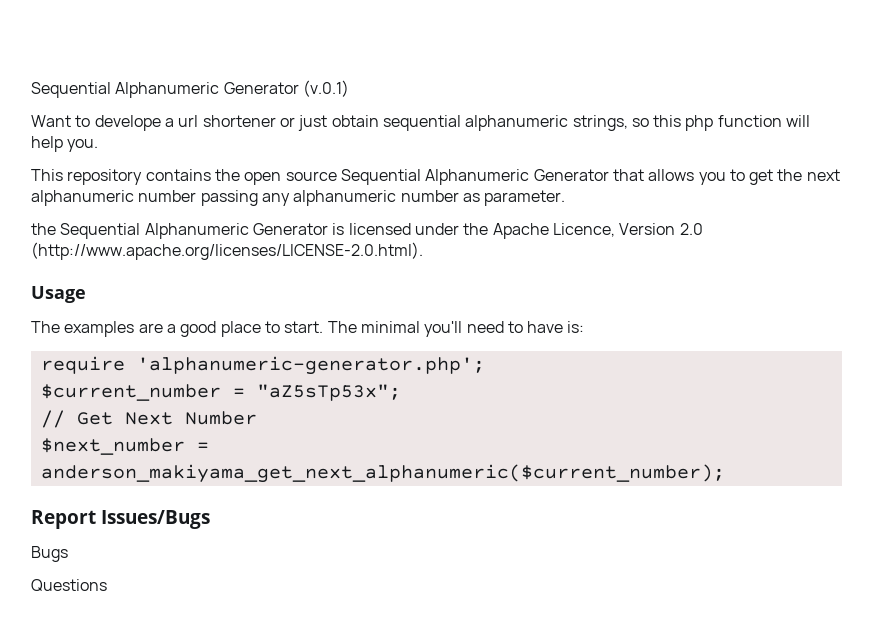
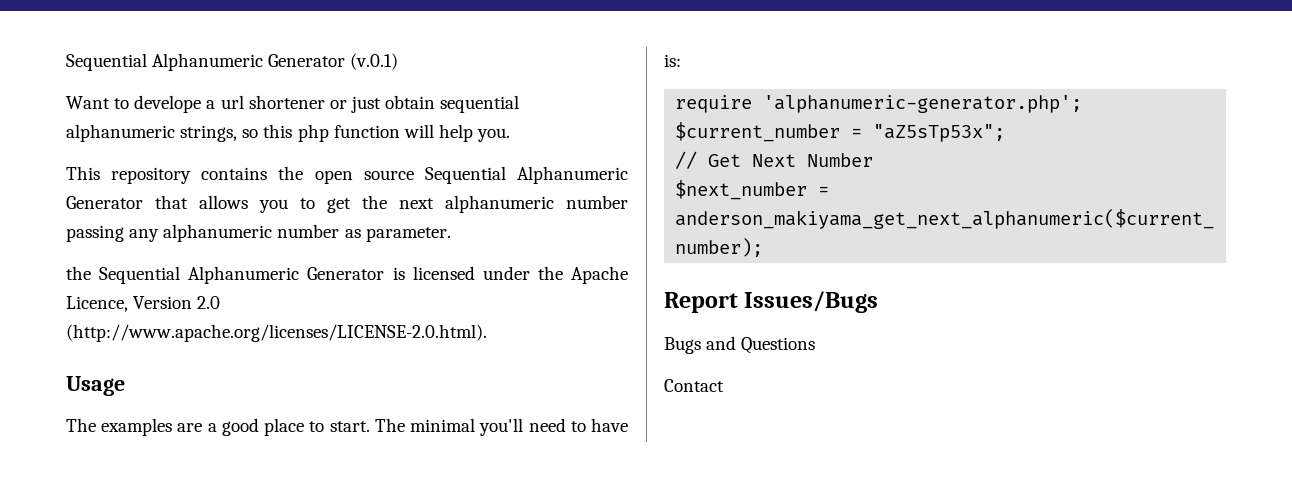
- Bugs
- Questions
+ Bugs and Questions
+ Contact

